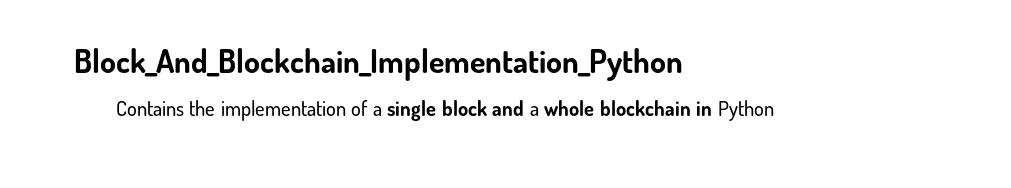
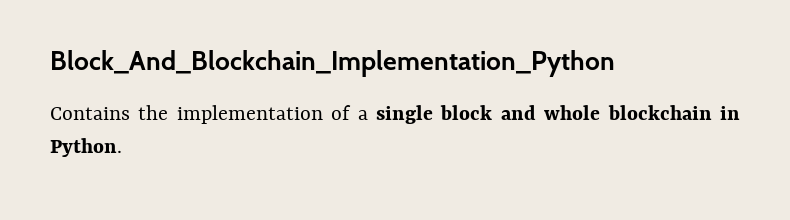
- Contains the implementation of a single block and a whole blockchain in Python
+ Contains the implementation of a single block and whole blockchain in Python.

